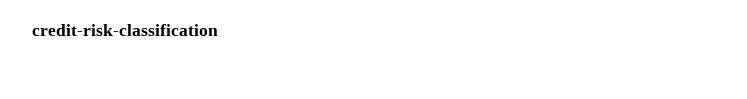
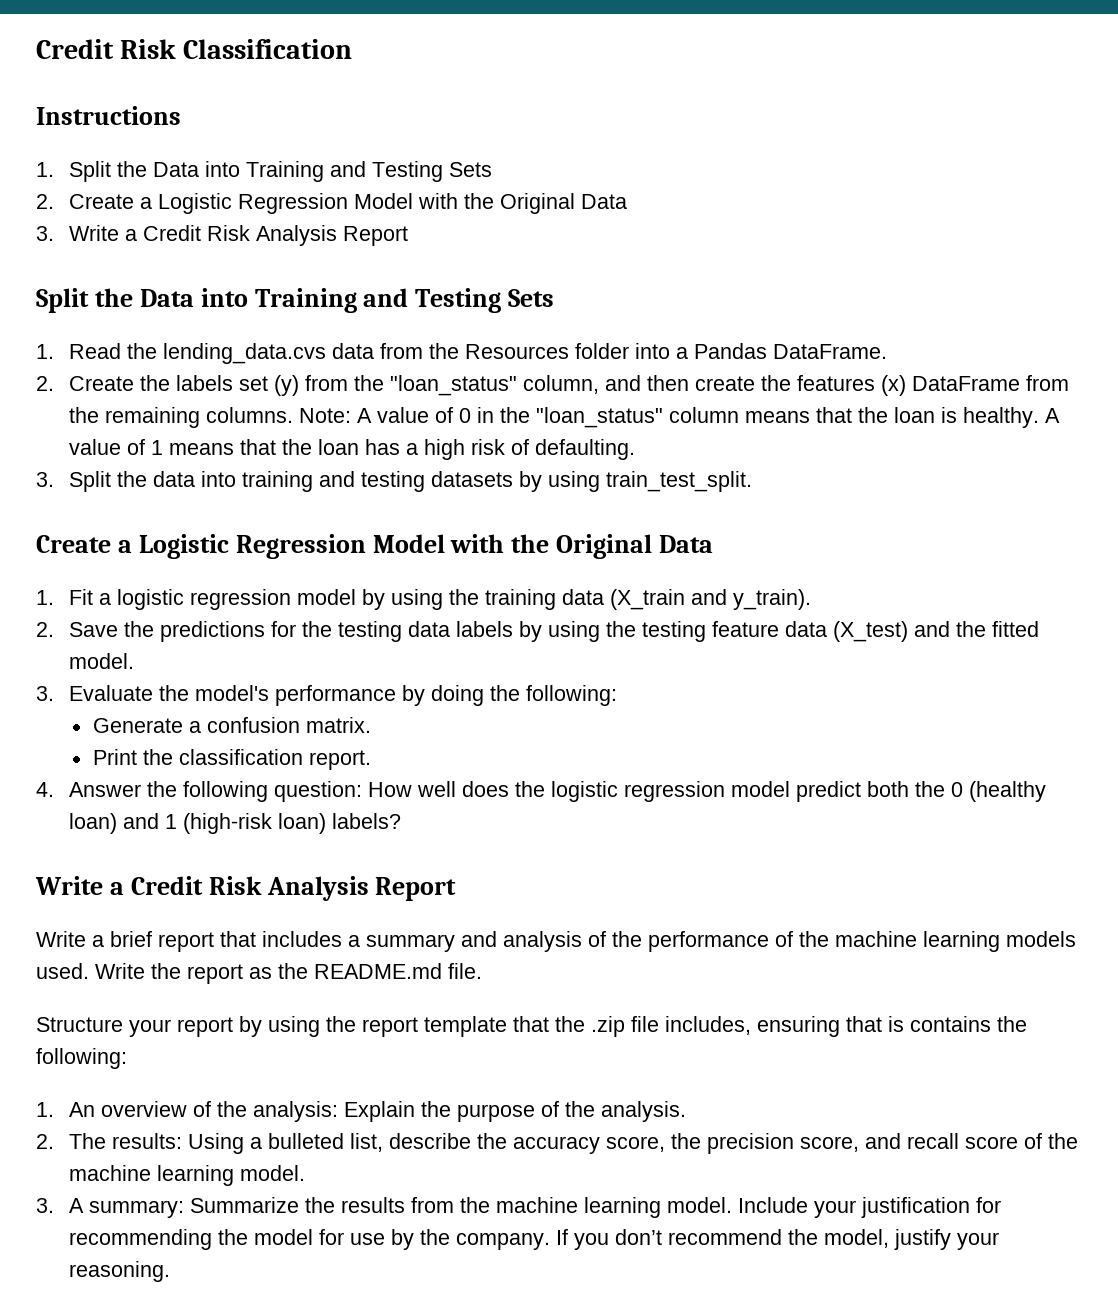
- credit-risk-classification
+ Credit Risk Classification
+ Instructions
+ 1. Split the Data into Training and Testing Sets
+ 2. Create a Logistic Regression Model with the Original Data
+ 3. Write a Credit Risk Analysis Report
+ Split the Data into Training and Testing Sets
+ 1. Read the lending_data.cvs data from the Resources folder into a Pandas DataFrame.
+ 2. Create the labels set (y) from the "loan_status" column, and then create the features (x) DataFrame from the remaining columns. Note: A value of 0 in the "loan_status" column means that the loan is healthy. A value of 1 means that the loan has a high risk of defaulting.
+ 3. Split the data into training and testing datasets by using train_test_split.
+ Create a Logistic Regression Model with the Original Data
+ 1. Fit a logistic regression model by using the training data (X_train and y_train).
+ 2. Save the predictions for the testing data labels by using the testing feature data (X_test) and the fitted model.
+ 3. Evaluate the model's performance by doing the following:
+ Generate a confusion matrix.
+ Print the classification report.
+ 4. Answer the following question: How well does the logistic regression model predict both the 0 (healthy loan) and 1 (high-risk loan) labels?
+ Write a Credit Risk Analysis Report
+ Write a brief report that includes a summary and analysis of the performance of the machine learning models used. Write the report as the README.md file.
+ Structure your report by using the report template that the .zip file includes, ensuring that is contains the following:
+ 1. An overview of the analysis: Explain the purpose of the analysis.
+ 2. The results: Using a bulleted list, describe the accuracy score, the precision score, and recall score of the machine learning model.
+ 3. A summary: Summarize the results from the machine learning model. Include your justification for recommending the model for use by the company. If you don’t recommend the model, justify your reasoning.

